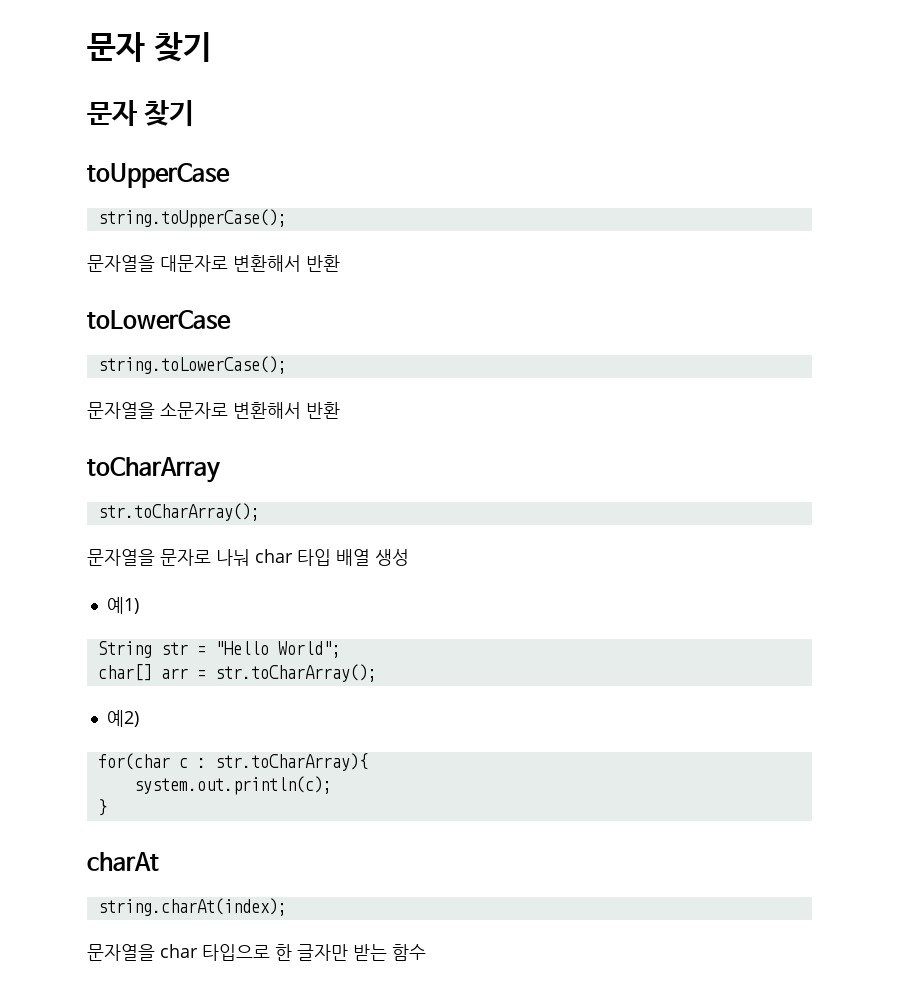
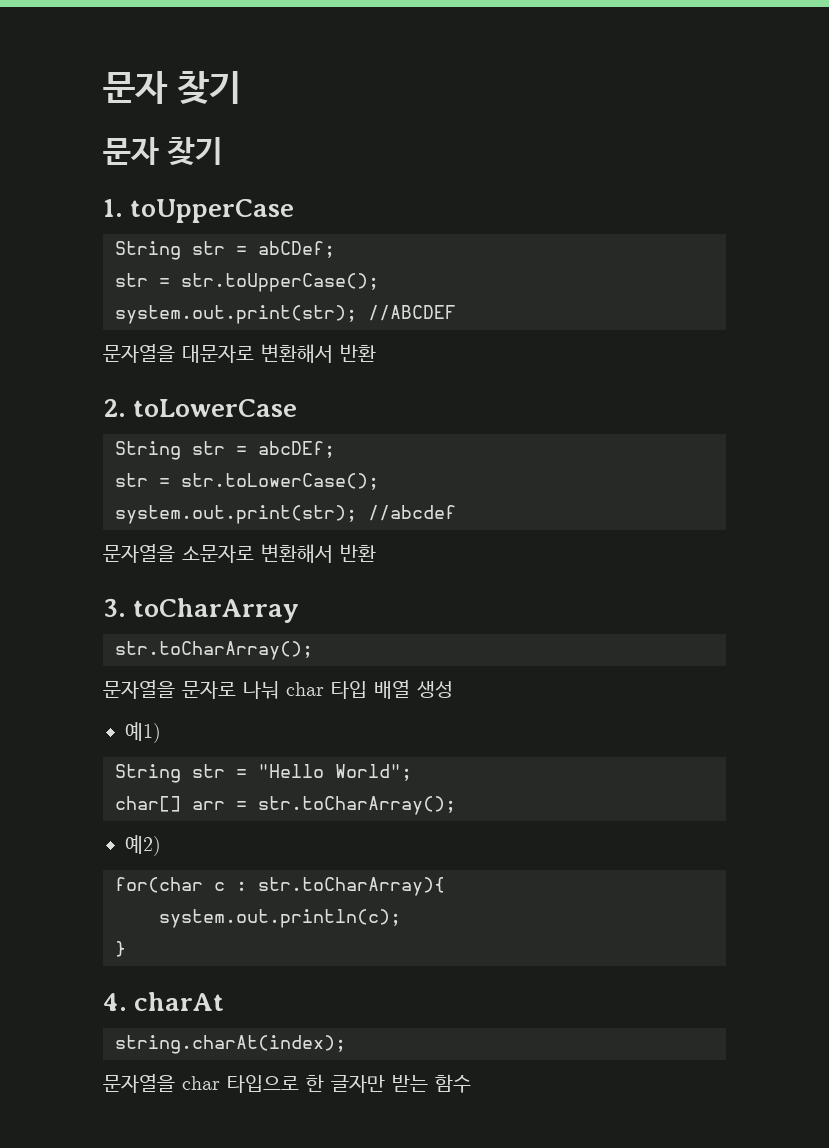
- toUpperCase
+ 1. toUpperCase
- string.toUpperCase();
+ String str = abCDef;
+ str = str.toUpperCase();
+ system.out.print(str); //ABCDEF
- toLowerCase
+ 2. toLowerCase
- string.toLowerCase();
+ String str = abcDEf;
+ str = str.toLowerCase();
+ system.out.print(str); //abcdef
- toCharArray
+ 3. toCharArray
- charAt
+ 4. charAt

